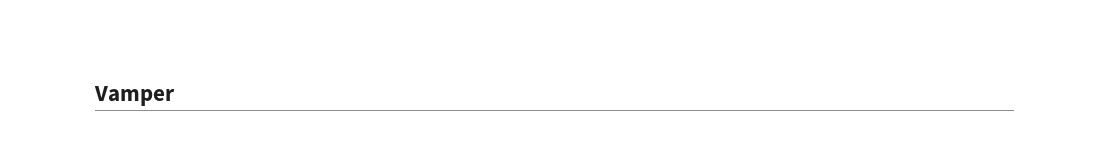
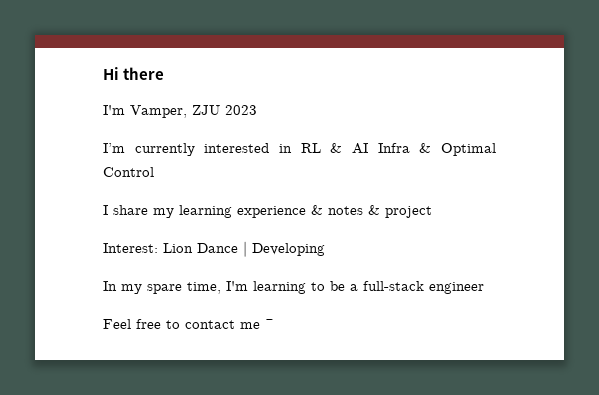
- Vamper
+ Hi there
+ I'm Vamper, ZJU 2023
+ I’m currently interested in RL & AI Infra & Optimal Control
+ I share my learning experience & notes & project
+ Interest: Lion Dance | Developing
+ In my spare time, I'm learning to be a full-stack engineer
+ Feel free to contact me ~

